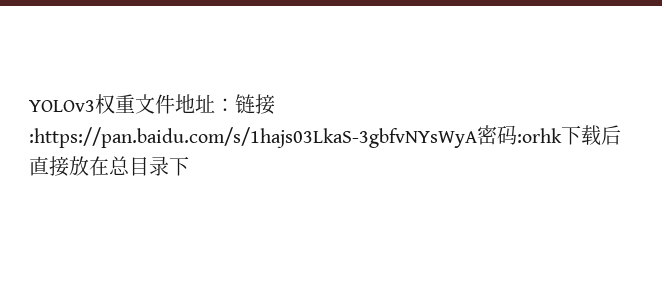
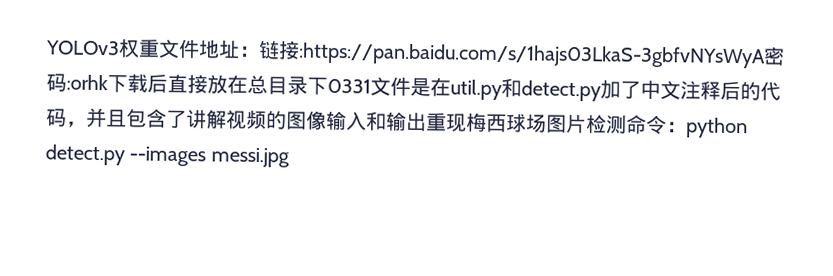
- YOLOv3权重文件地址：链接:https://pan.baidu.com/s/1hajs03LkaS-3gbfvNYsWyA密码:orhk下载后直接放在总目录下
+ YOLOv3权重文件地址：链接:https://pan.baidu.com/s/1hajs03LkaS-3gbfvNYsWyA密码:orhk下载后直接放在总目录下0331文件是在util.py和detect.py加了中文注释后的代码，并且包含了讲解视频的图像输入和输出重现梅西球场图片检测命令：python detect.py --images messi.jpg

